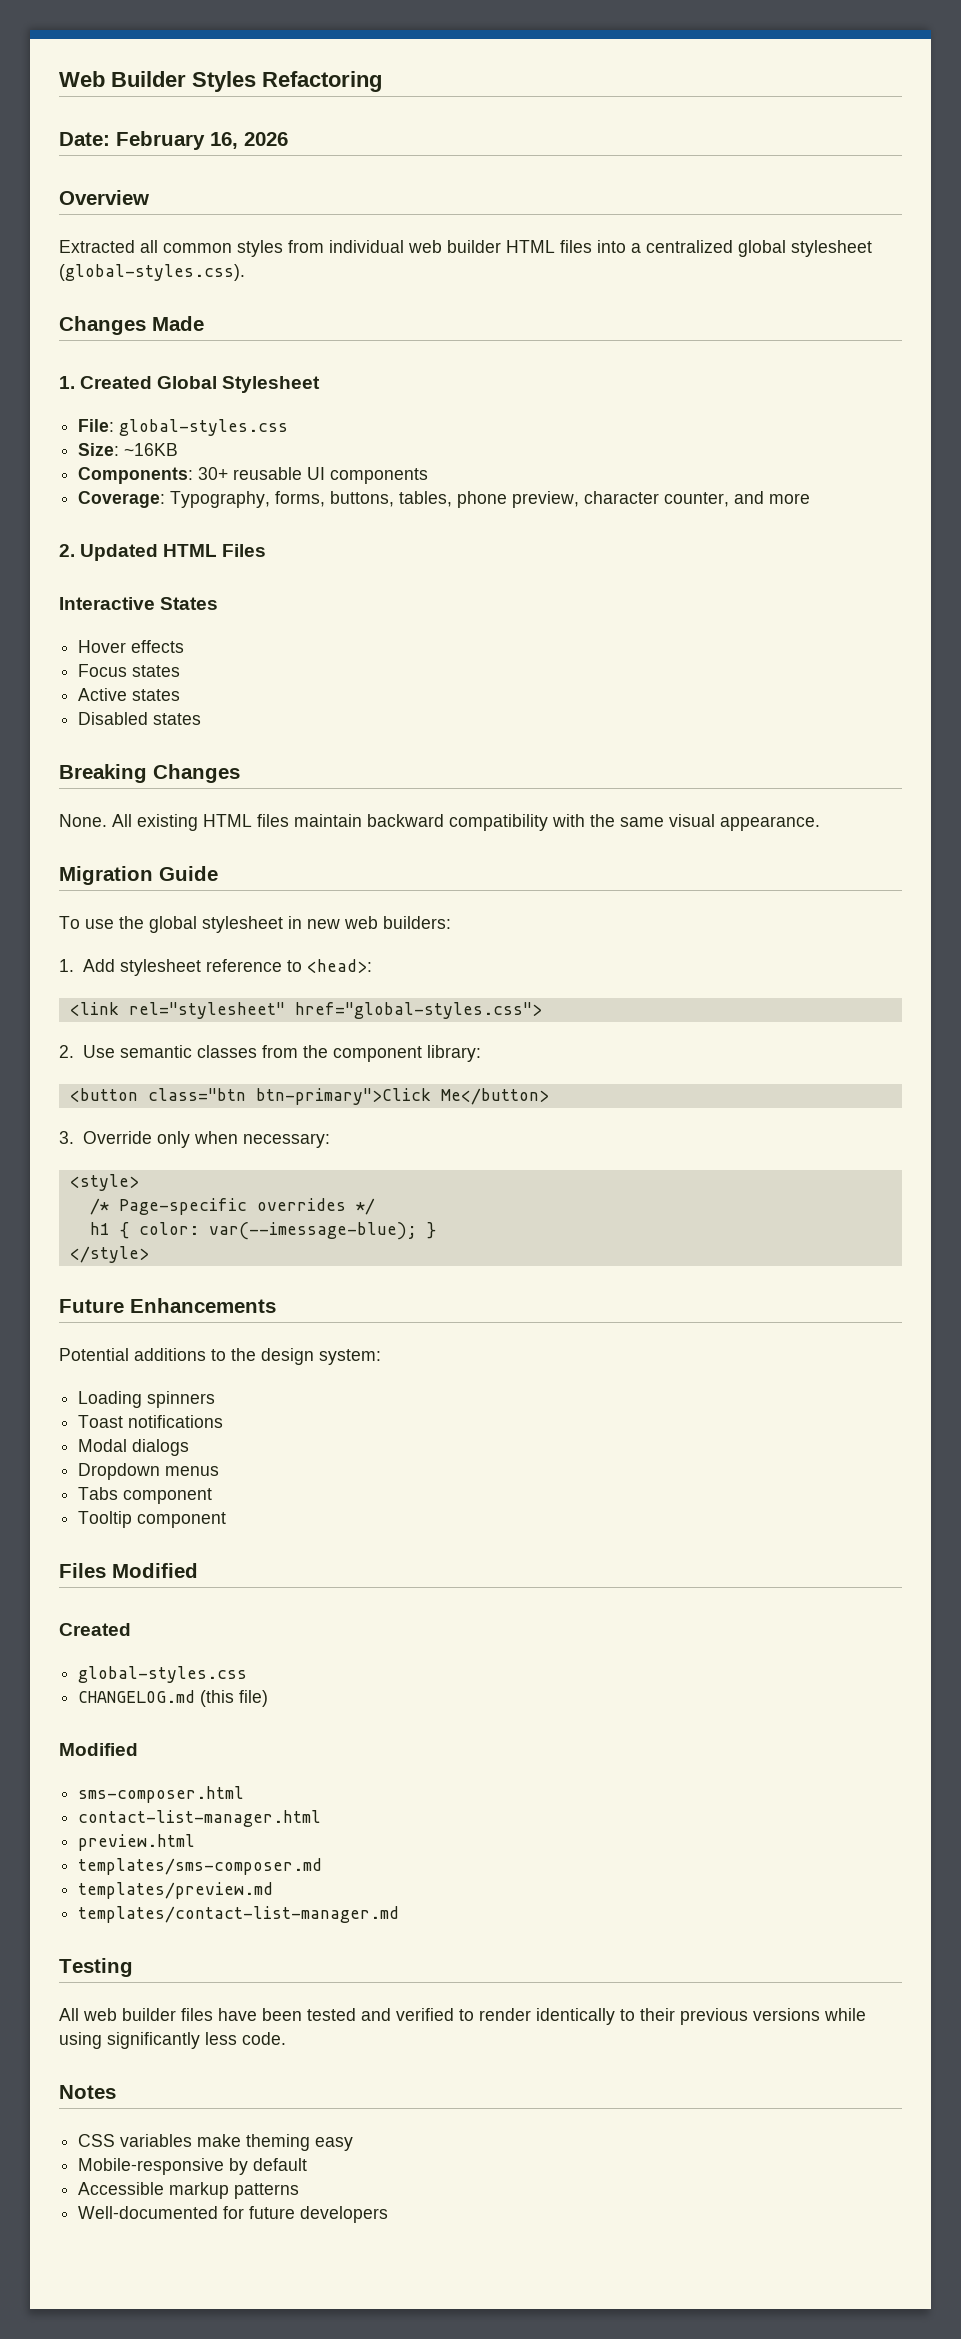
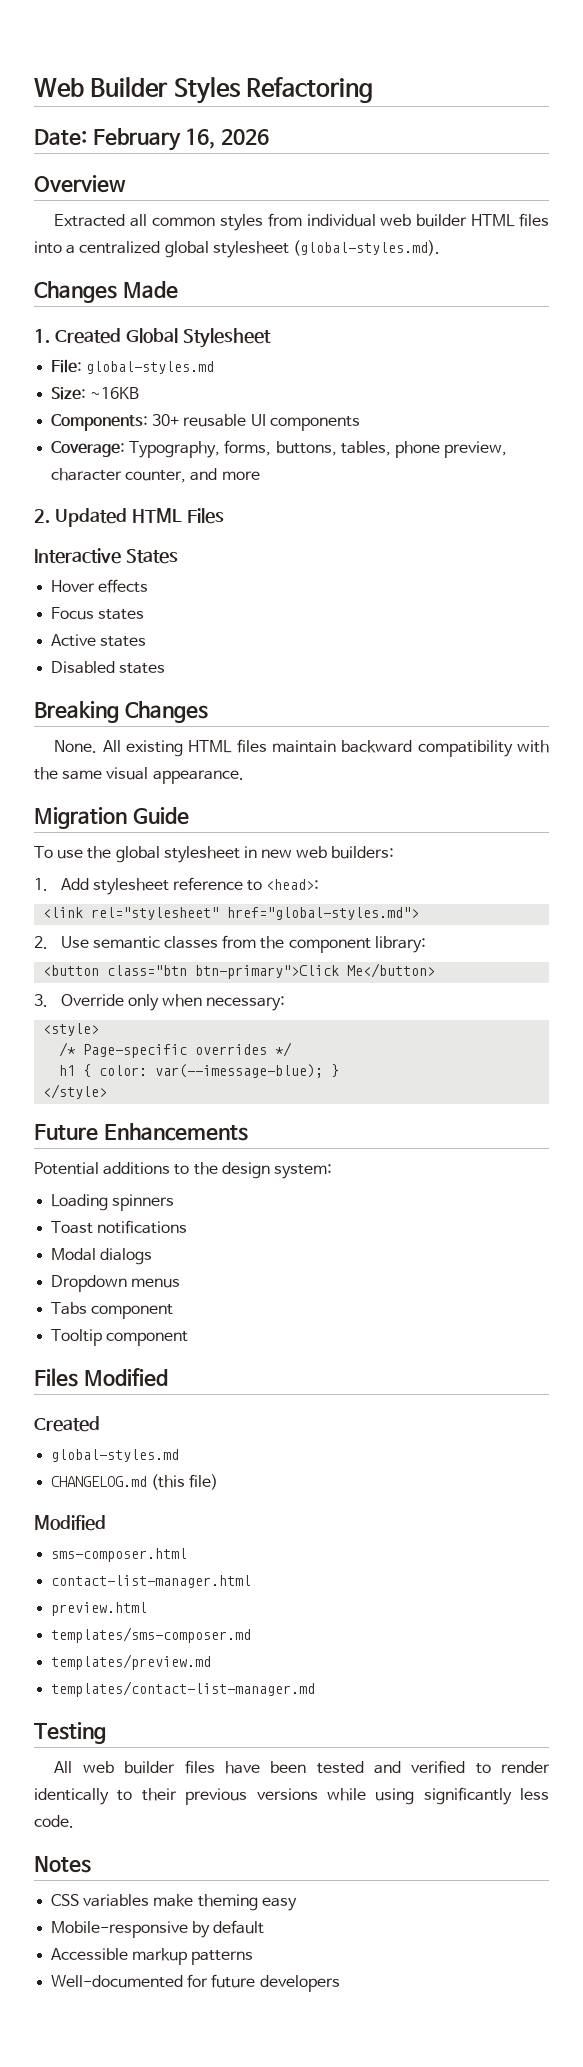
- Extracted all common styles from individual web builder HTML files into a centralized global stylesheet (global-styles.css).
+ Extracted all common styles from individual web builder HTML files into a centralized global stylesheet (global-styles.md).
- File: global-styles.css
+ File: global-styles.md
- <link rel="stylesheet" href="global-styles.css">
+ <link rel="stylesheet" href="global-styles.md">
  Files Modified
  Created
- global-styles.css
+ global-styles.md

